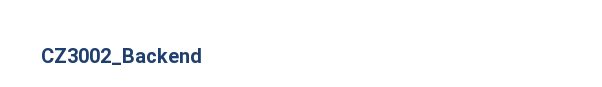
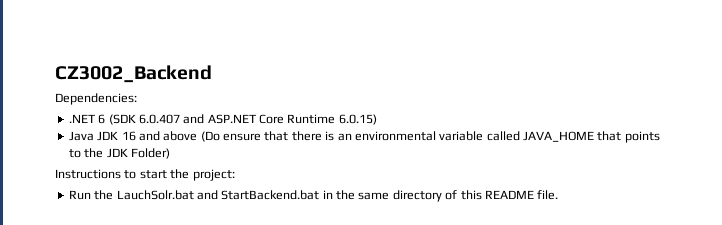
+ Dependencies:
+ .NET 6 (SDK 6.0.407 and ASP.NET Core Runtime 6.0.15)
+ Java JDK 16 and above (Do ensure that there is an environmental variable called JAVA_HOME that points to the JDK Folder)
+ Instructions to start the project:
+ Run the LauchSolr.bat and StartBackend.bat in the same directory of this README file.

